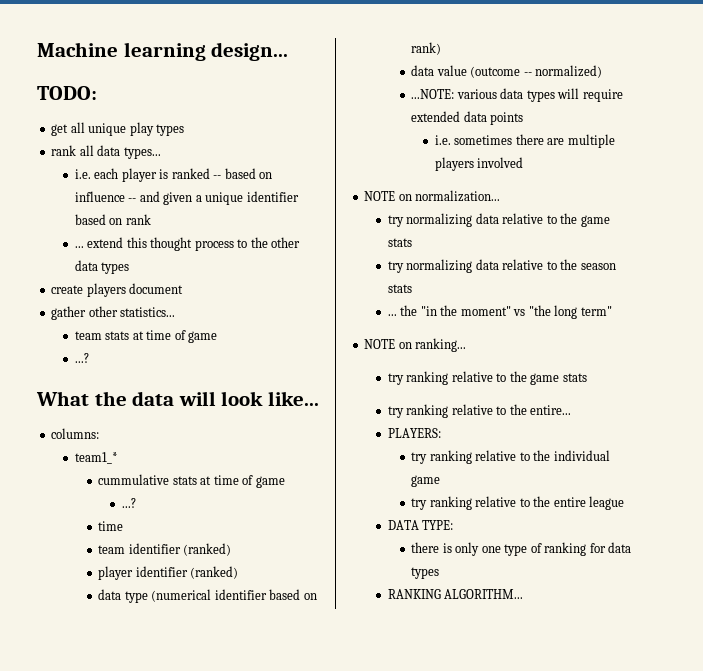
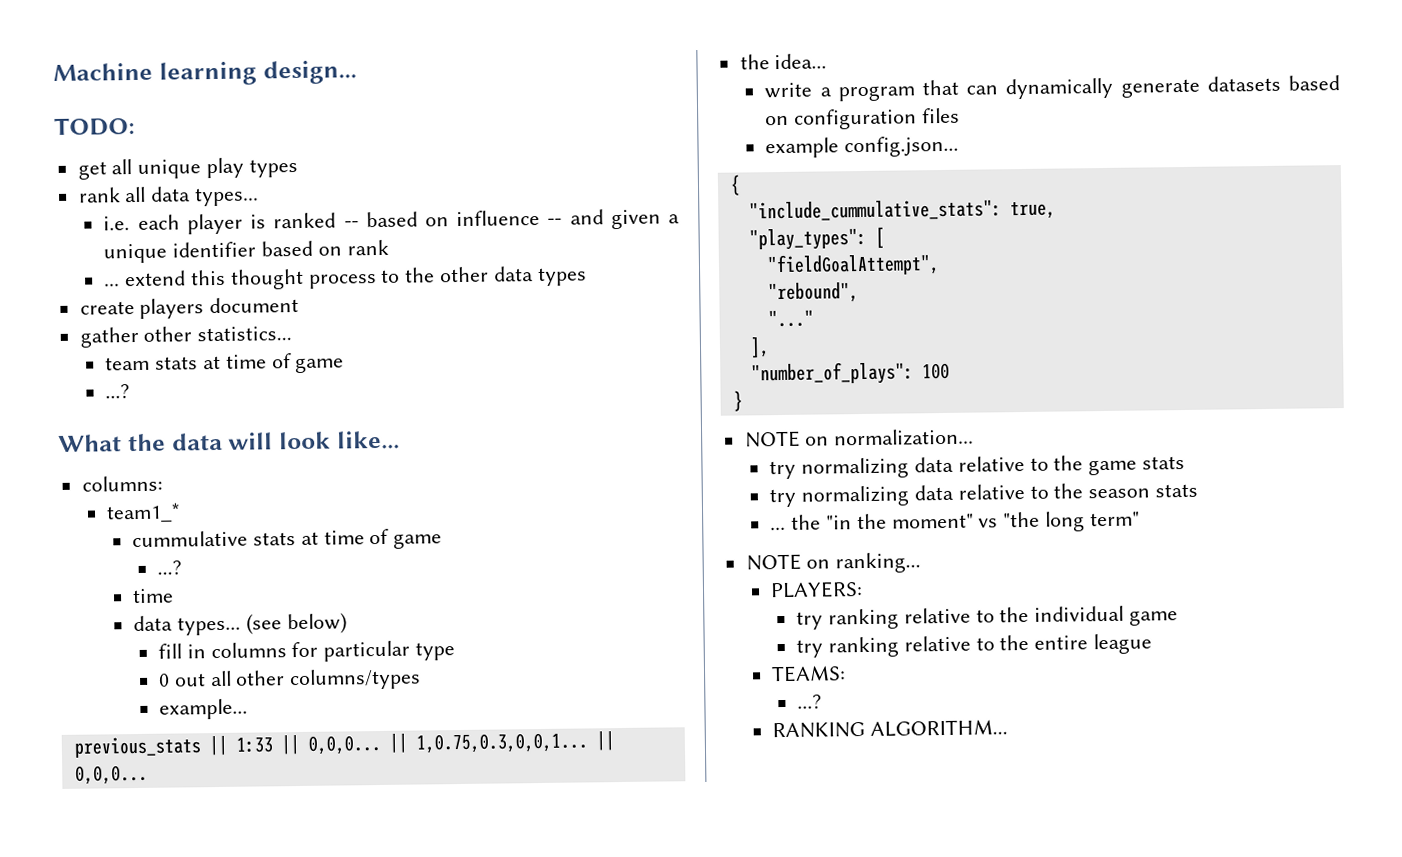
- team identifier (ranked)
- player identifier (ranked)
- data type (numerical identifier based on rank)
- data value (outcome -- normalized)
- ...NOTE: various data types will require extended data points
- i.e. sometimes there are multiple players involved
+ data types... (see below)
+ fill in columns for particular type
+ 0 out all other columns/types
+ example...
+ previous_stats || 1:33 || 0,0,0... || 1,0.75,0.3,0,0,1... || 0,0,0...
+ the idea...
+ write a program that can dynamically generate datasets based on configuration files
+ example config.json...
+ {
+ "include_cummulative_stats": true,
+ "play_types": [
+ "fieldGoalAttempt",
+ "rebound",
+ "..."
+ ],
+ "number_of_plays": 100
+ }
- try ranking relative to the game stats
- try ranking relative to the entire...
- DATA TYPE:
- there is only one type of ranking for data types
+ TEAMS:
+ ...?

